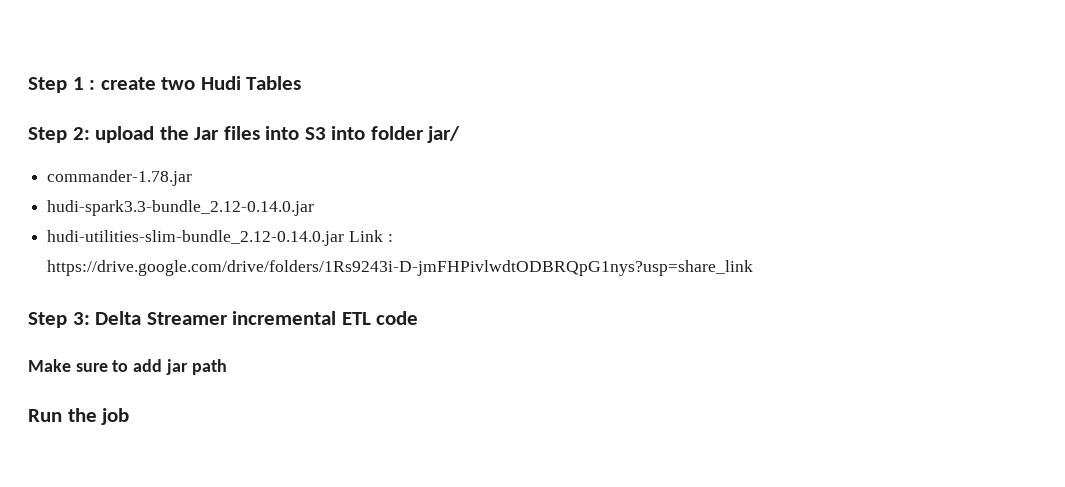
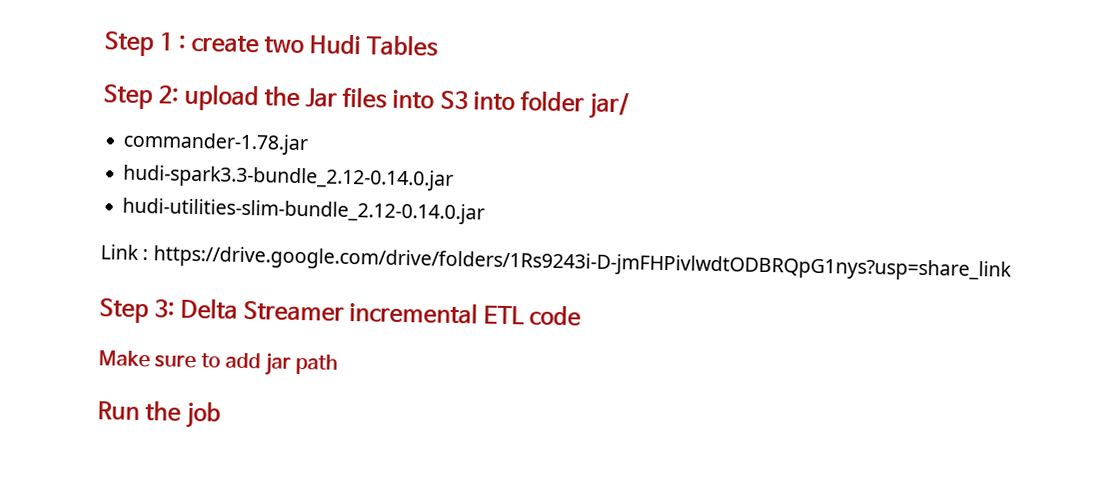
- hudi-utilities-slim-bundle_2.12-0.14.0.jar Link : https://drive.google.com/drive/folders/1Rs9243i-D-jmFHPivlwdtODBRQpG1nys?usp=share_link
+ hudi-utilities-slim-bundle_2.12-0.14.0.jar
+ Link : https://drive.google.com/drive/folders/1Rs9243i-D-jmFHPivlwdtODBRQpG1nys?usp=share_link

